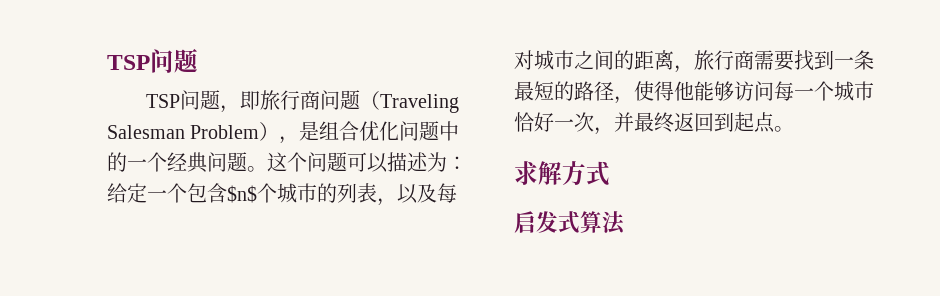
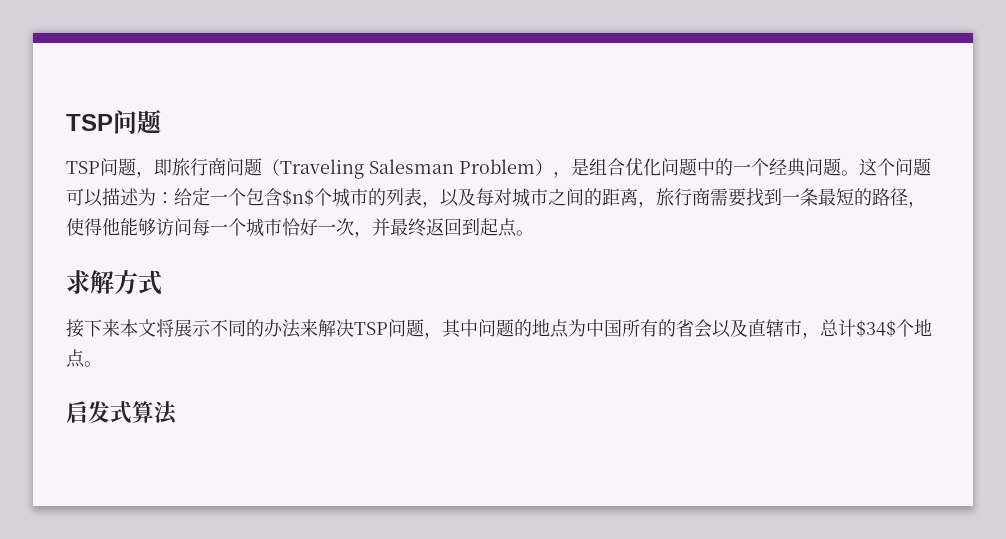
+ 接下来本文将展示不同的办法来解决TSP问题，其中问题的地点为中国所有的省会以及直辖市，总计$34$个地点。

